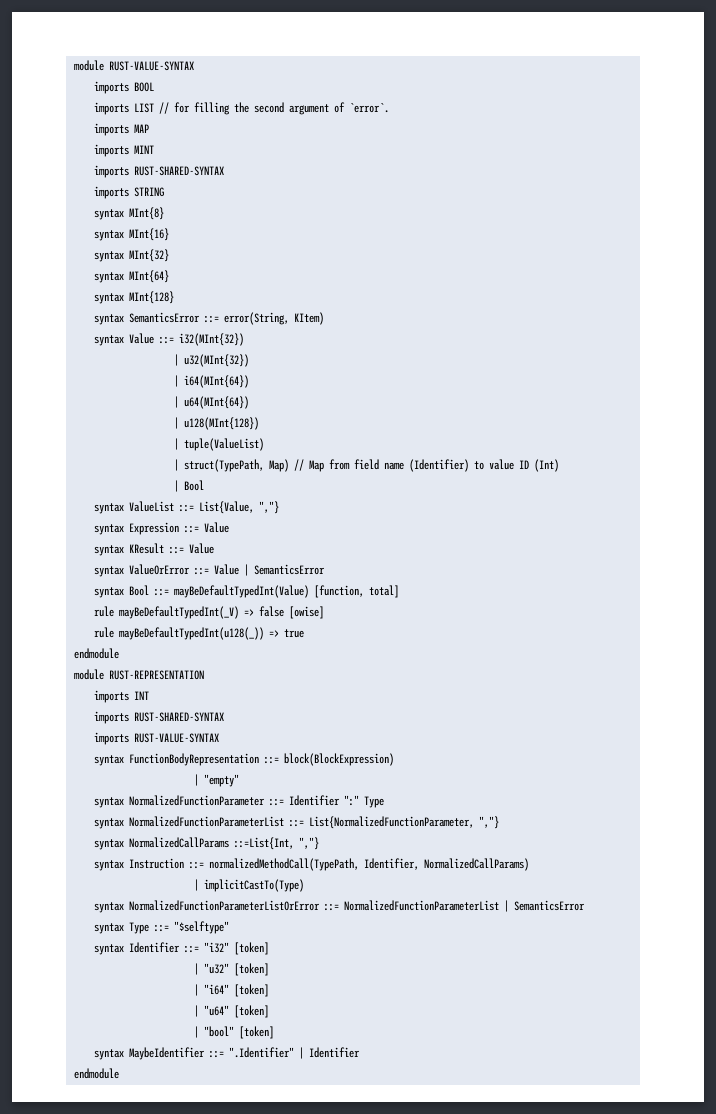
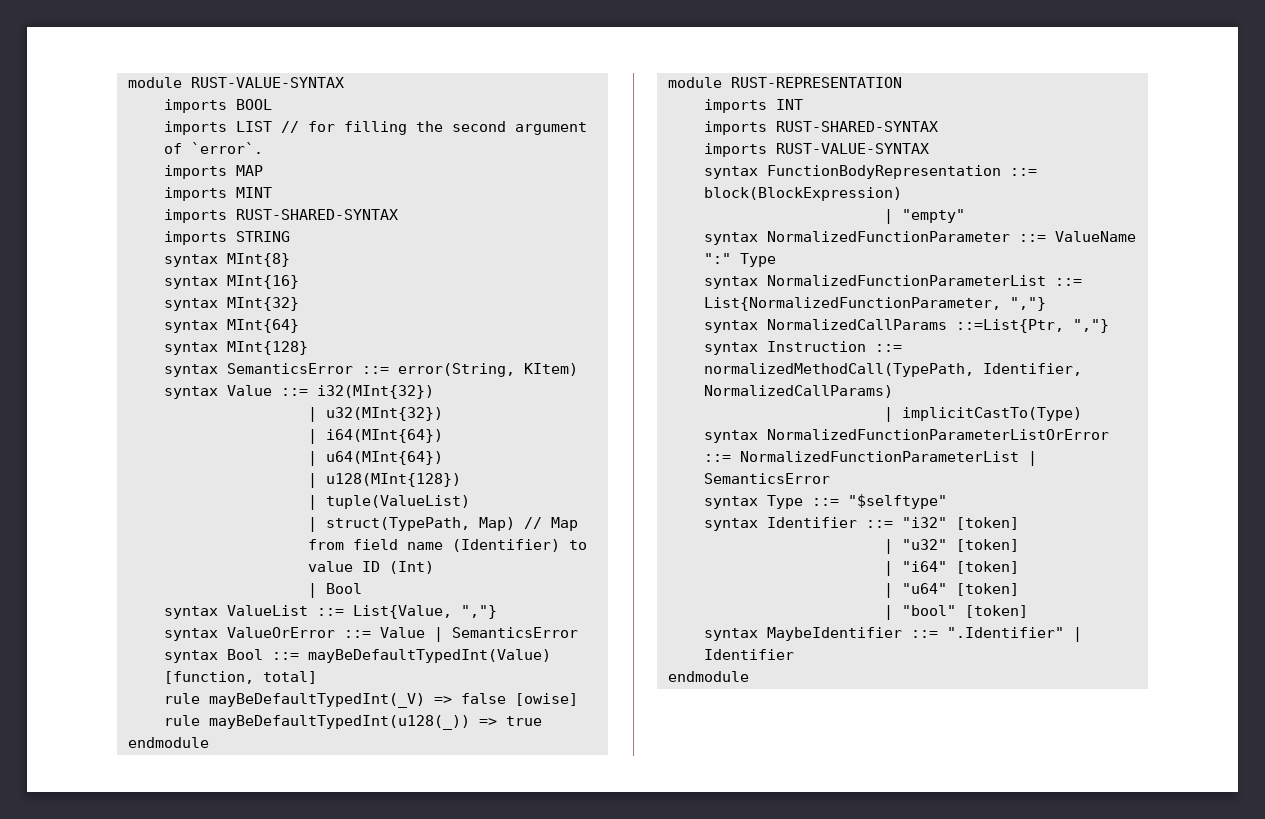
- syntax Expression ::= Value
- syntax KResult ::= Value
- syntax NormalizedFunctionParameter ::= Identifier ":" Type
+ syntax NormalizedFunctionParameter ::= ValueName ":" Type
- syntax NormalizedCallParams ::=List{Int, ","}
+ syntax NormalizedCallParams ::=List{Ptr, ","}

